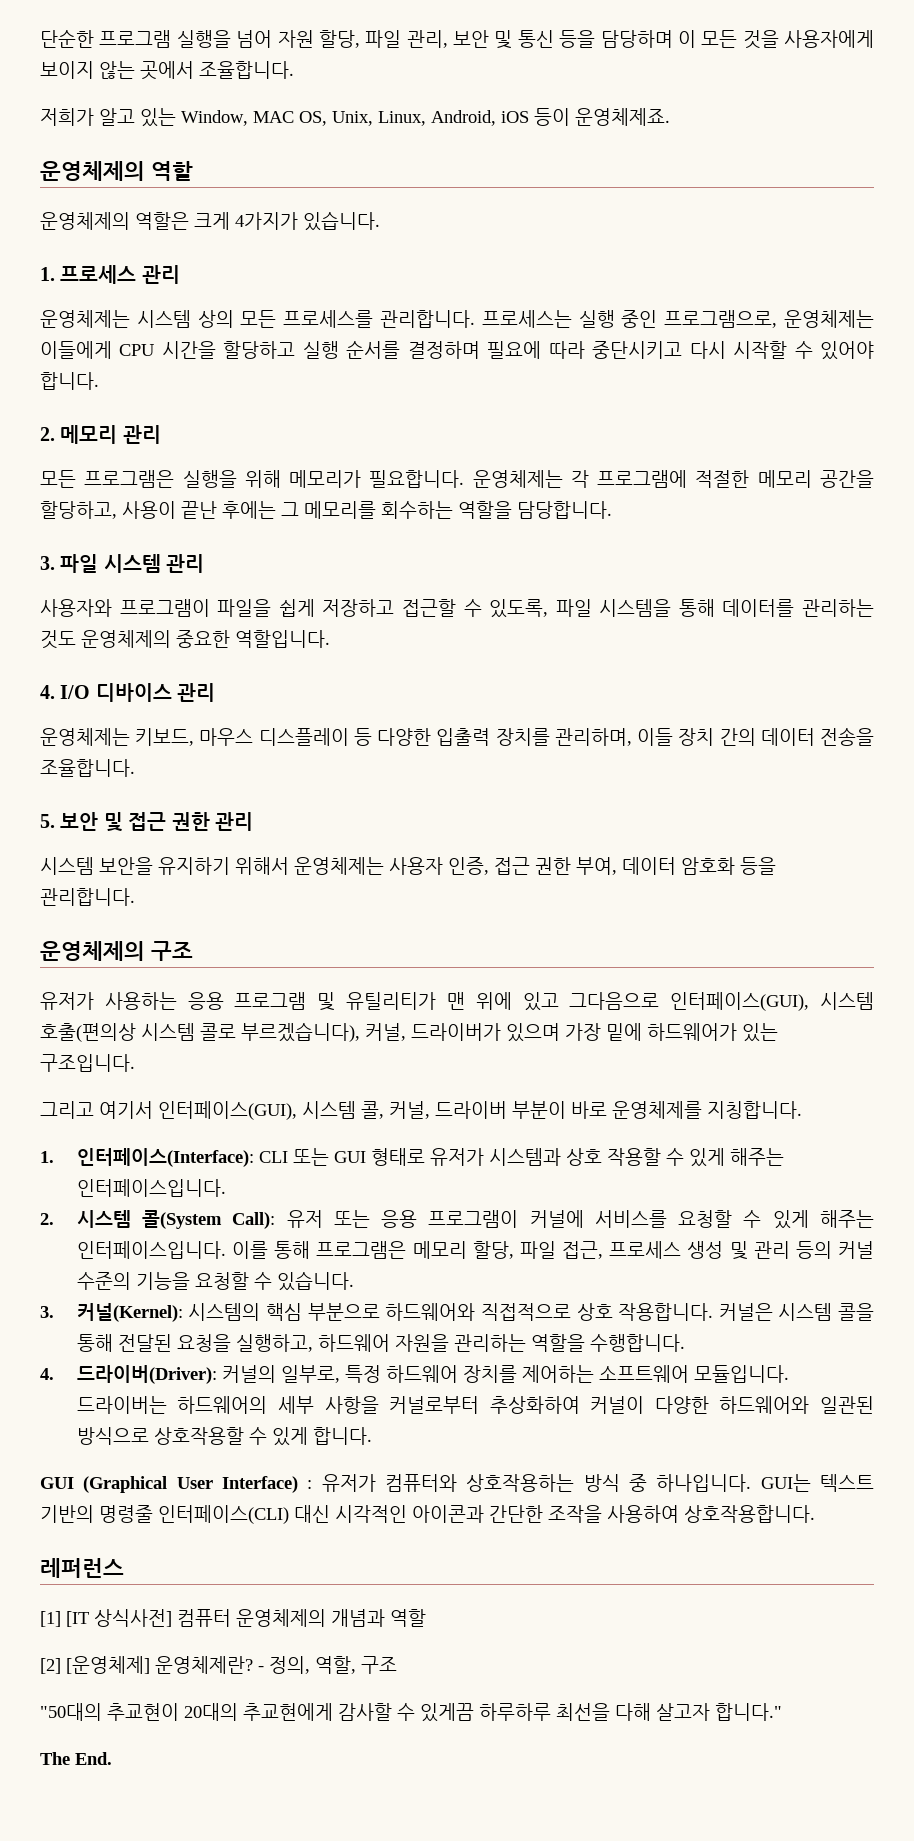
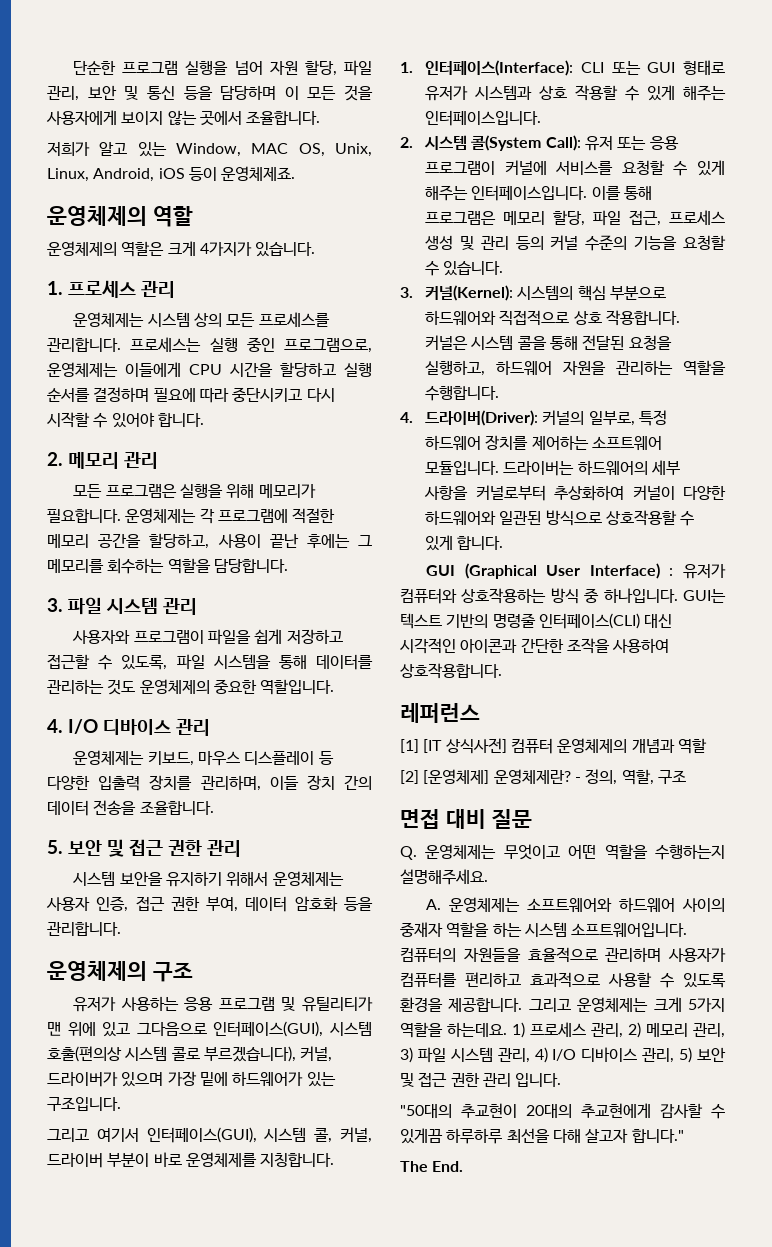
+ 면접 대비 질문
+ Q. 운영체제는 무엇이고 어떤 역할을 수행하는지 설명해주세요.
+ A. 운영체제는 소프트웨어와 하드웨어 사이의 중재자 역할을 하는 시스템 소프트웨어입니다. 컴퓨터의 자원들을 효율적으로 관리하며 사용자가 컴퓨터를 편리하고 효과적으로 사용할 수 있도록 환경을 제공합니다. 그리고 운영체제는 크게 5가지 역할을 하는데요. 1) 프로세스 관리, 2) 메모리 관리, 3) 파일 시스템 관리, 4) I/O 디바이스 관리, 5) 보안 및 접근 권한 관리 입니다.

